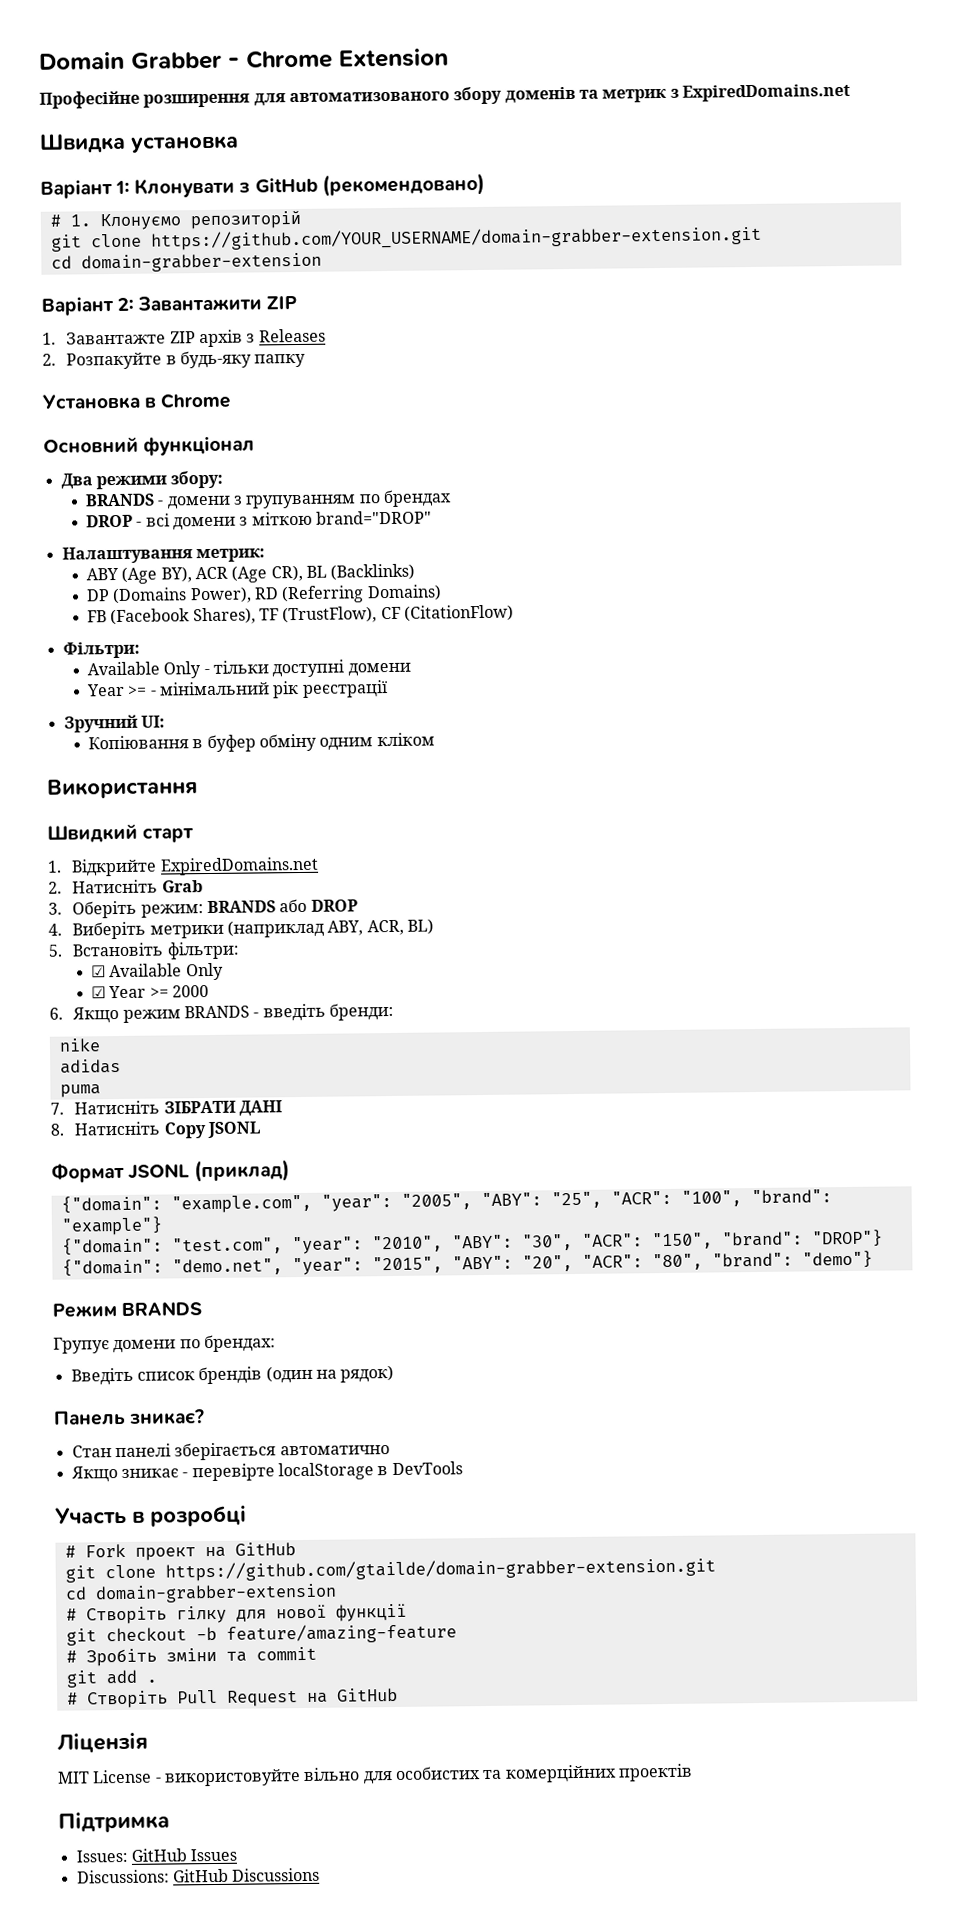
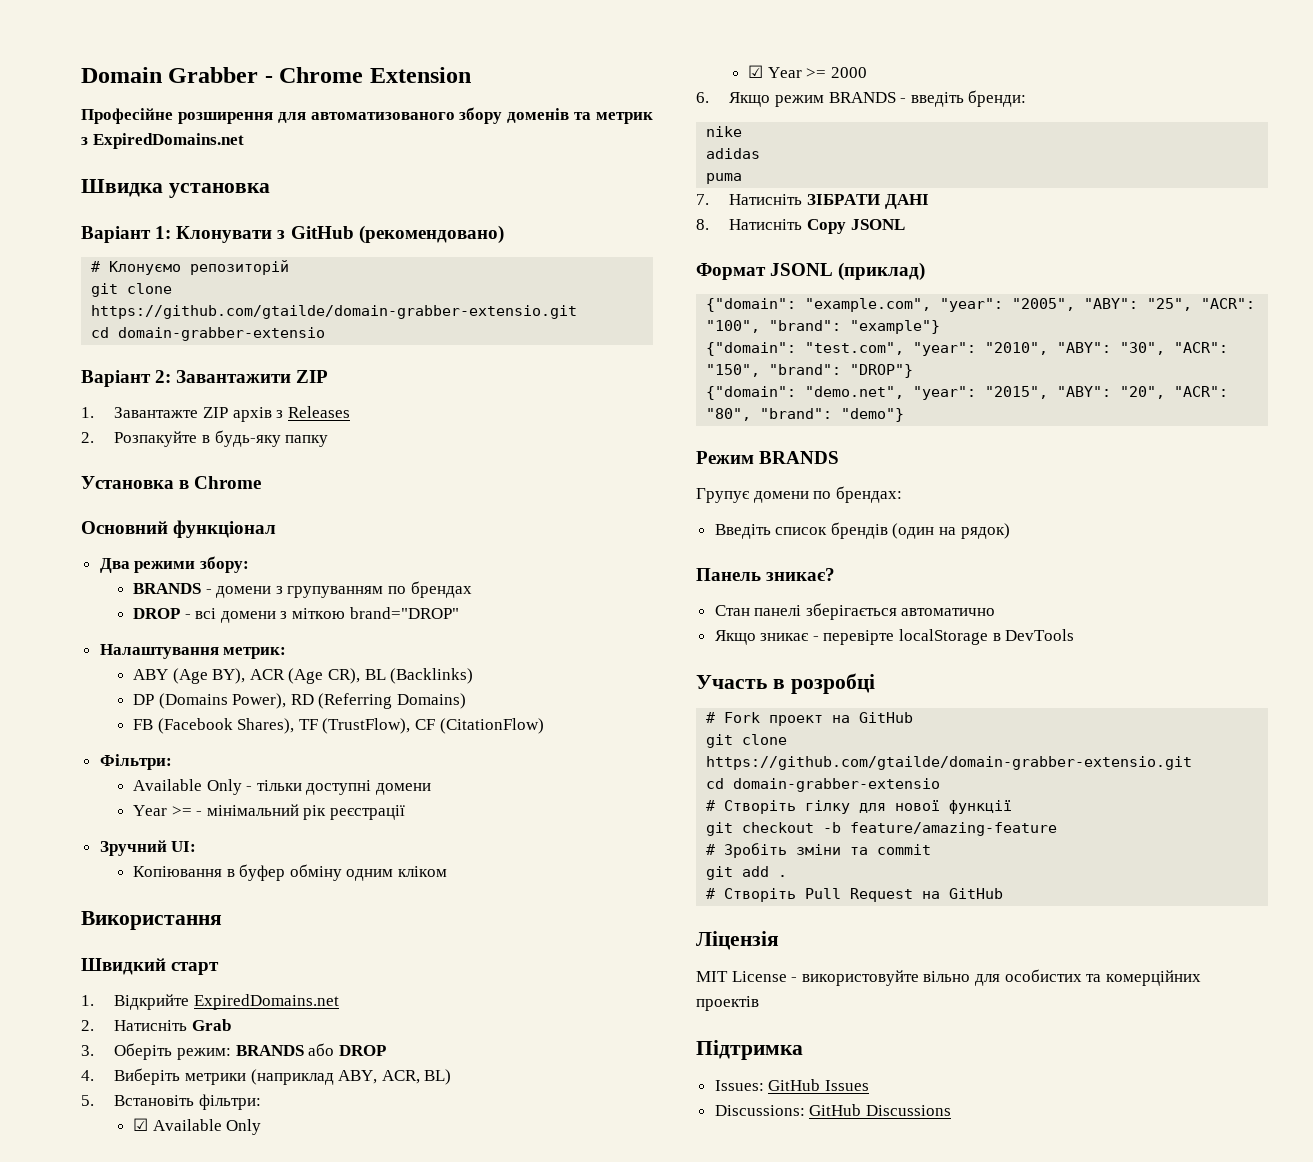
- # 1. Клонуємо репозиторій
- git clone https://github.com/YOUR_USERNAME/domain-grabber-extension.git
- cd domain-grabber-extension
+ # Клонуємо репозиторій
+ git clone https://github.com/gtailde/domain-grabber-extensio.git
+ cd domain-grabber-extensio
  # Fork проект на GitHub
- git clone https://github.com/gtailde/domain-grabber-extension.git
- cd domain-grabber-extension
+ git clone https://github.com/gtailde/domain-grabber-extensio.git
+ cd domain-grabber-extensio

